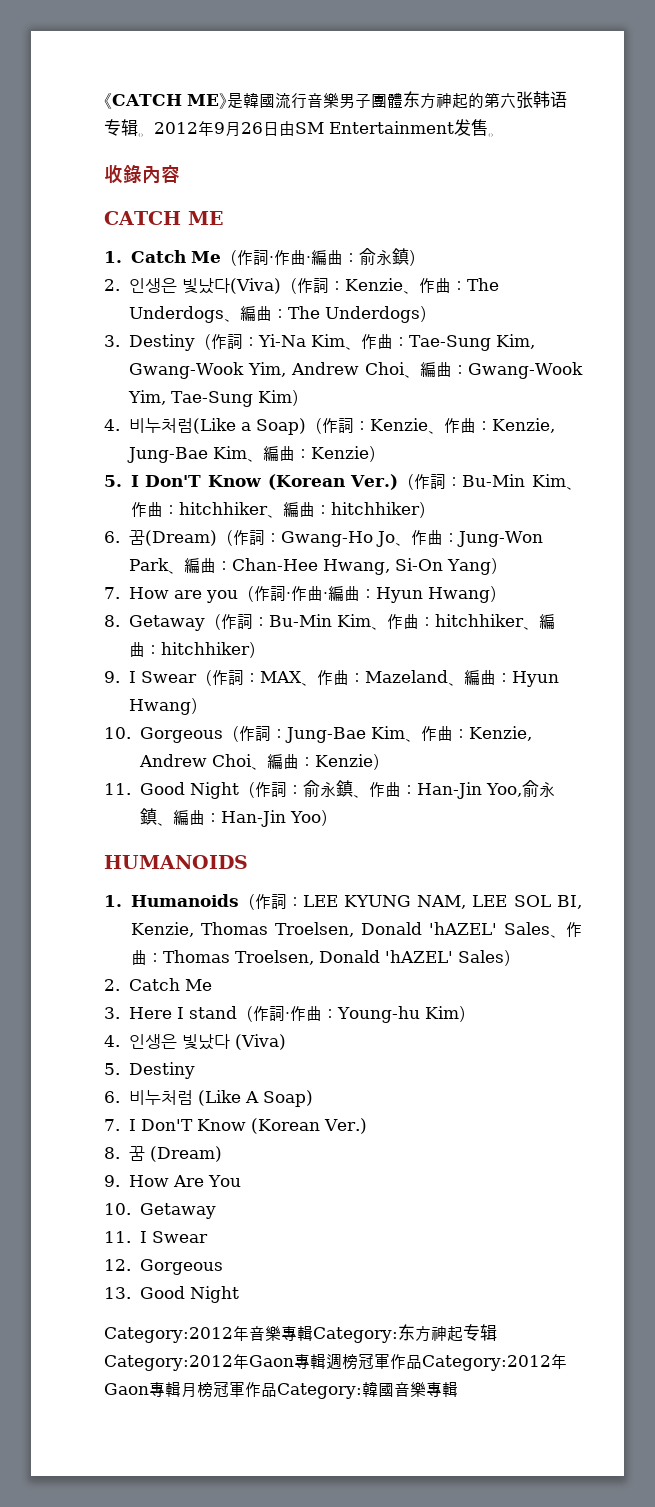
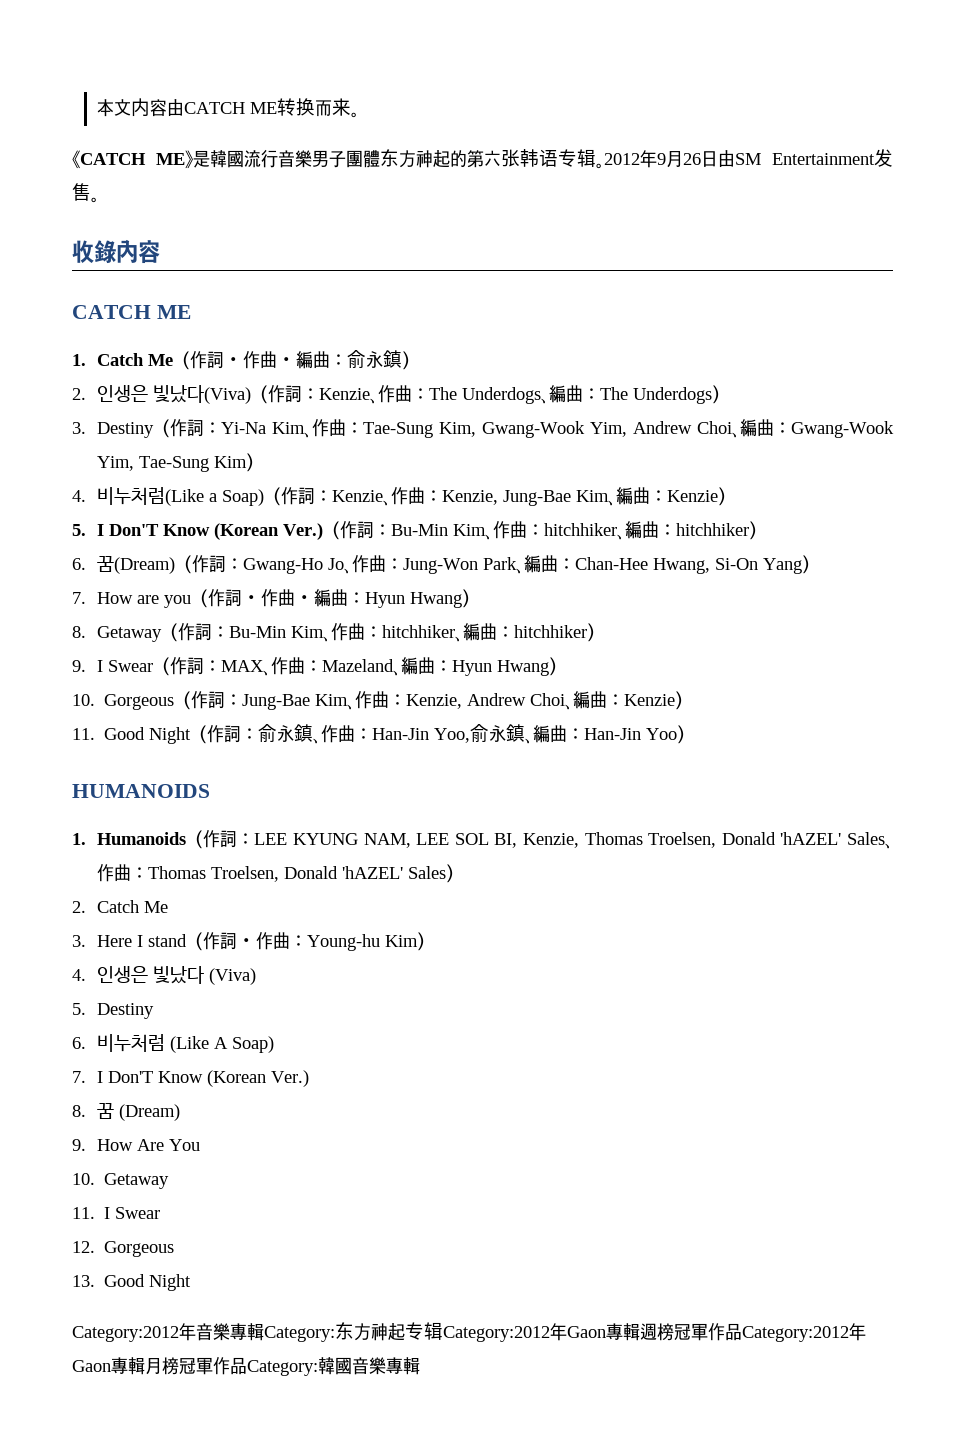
+ 本文内容由CATCH ME转换而来。

